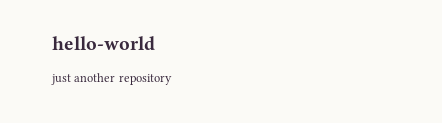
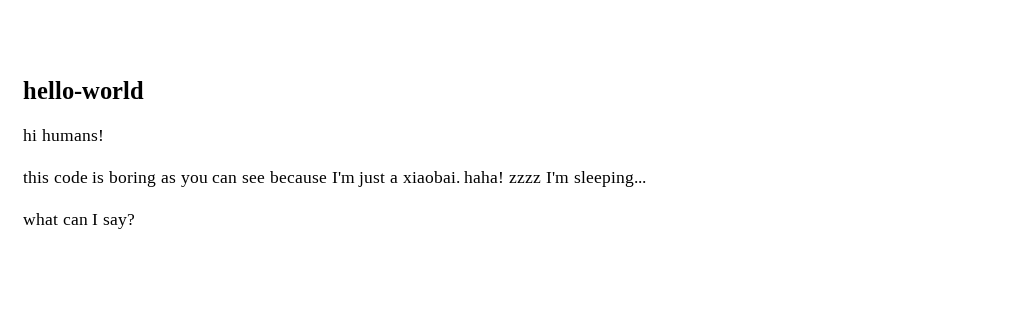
- just another repository
+ hi humans!
+ this code is boring as you can see because I'm just a xiaobai. haha! zzzz I'm sleeping...
+ what can I say?

